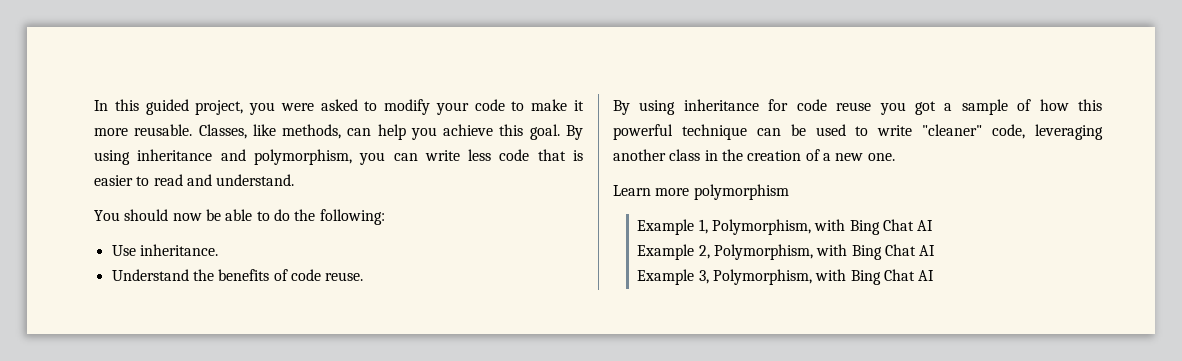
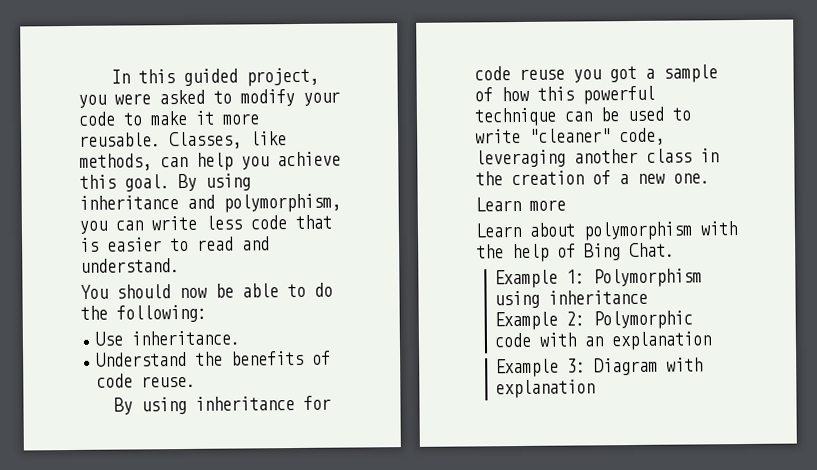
- Learn more polymorphism
- Example 1, Polymorphism, with Bing Chat AI
- Example 2, Polymorphism, with Bing Chat AI
- Example 3, Polymorphism, with Bing Chat AI
+ Learn more
+ Learn about polymorphism with the help of Bing Chat.
+ Example 1: Polymorphism using inheritance
+ Example 2: Polymorphic code with an explanation
+ Example 3: Diagram with explanation

